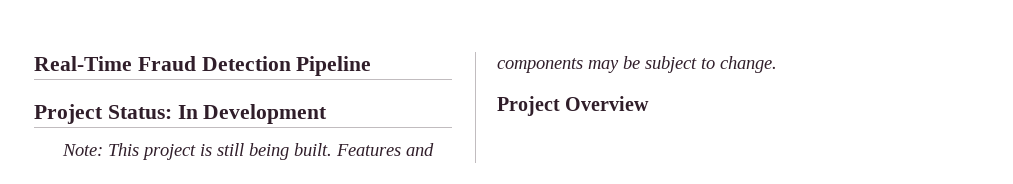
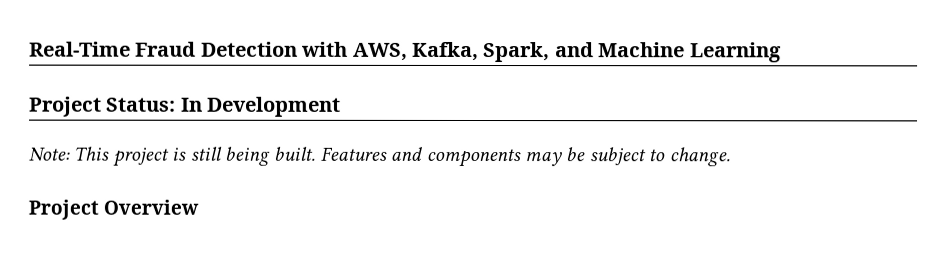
- Real-Time Fraud Detection Pipeline
+ Real-Time Fraud Detection with AWS, Kafka, Spark, and Machine Learning

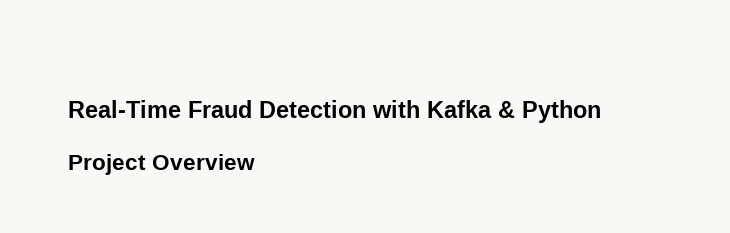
- Real-Time Fraud Detection with AWS, Kafka, Spark, and Machine Learning
- Project Status: In Development
- Note: This project is still being built. Features and components may be subject to change.
+ Real-Time Fraud Detection with Kafka & Python

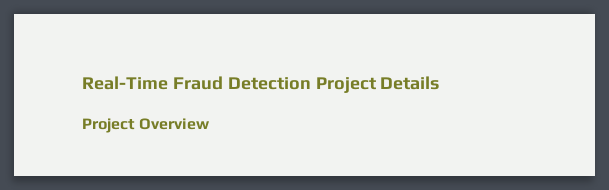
- Real-Time Fraud Detection with Kafka & Python
+ Real-Time Fraud Detection Project Details

